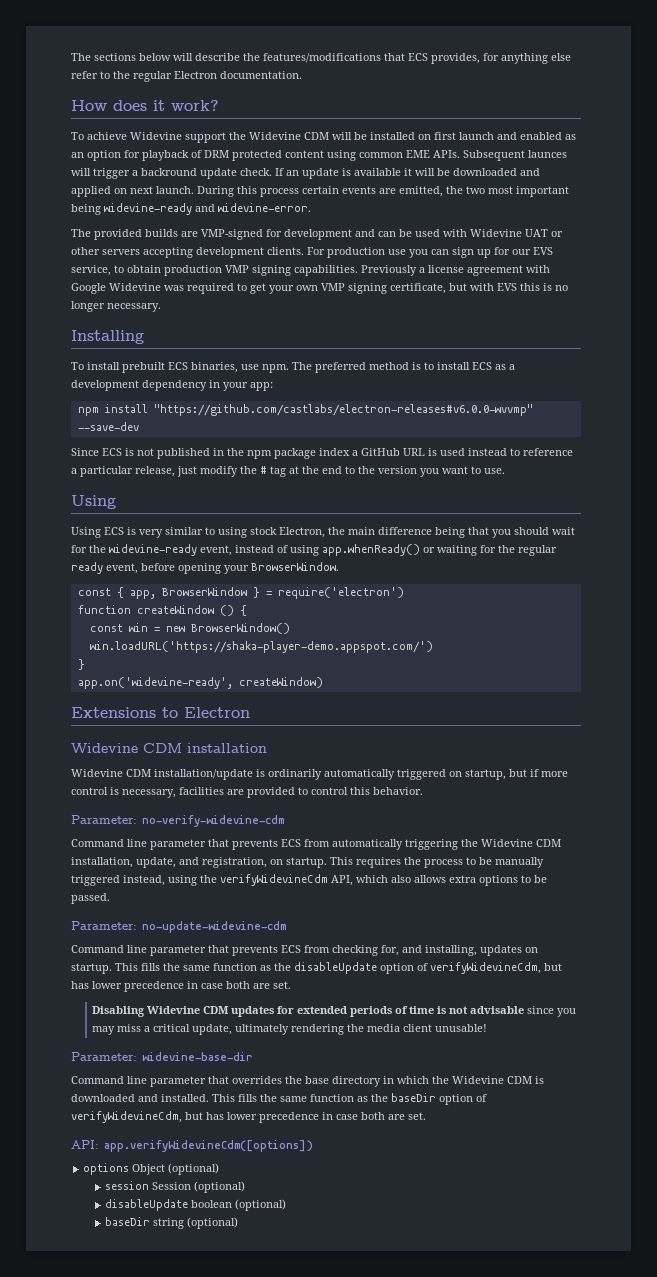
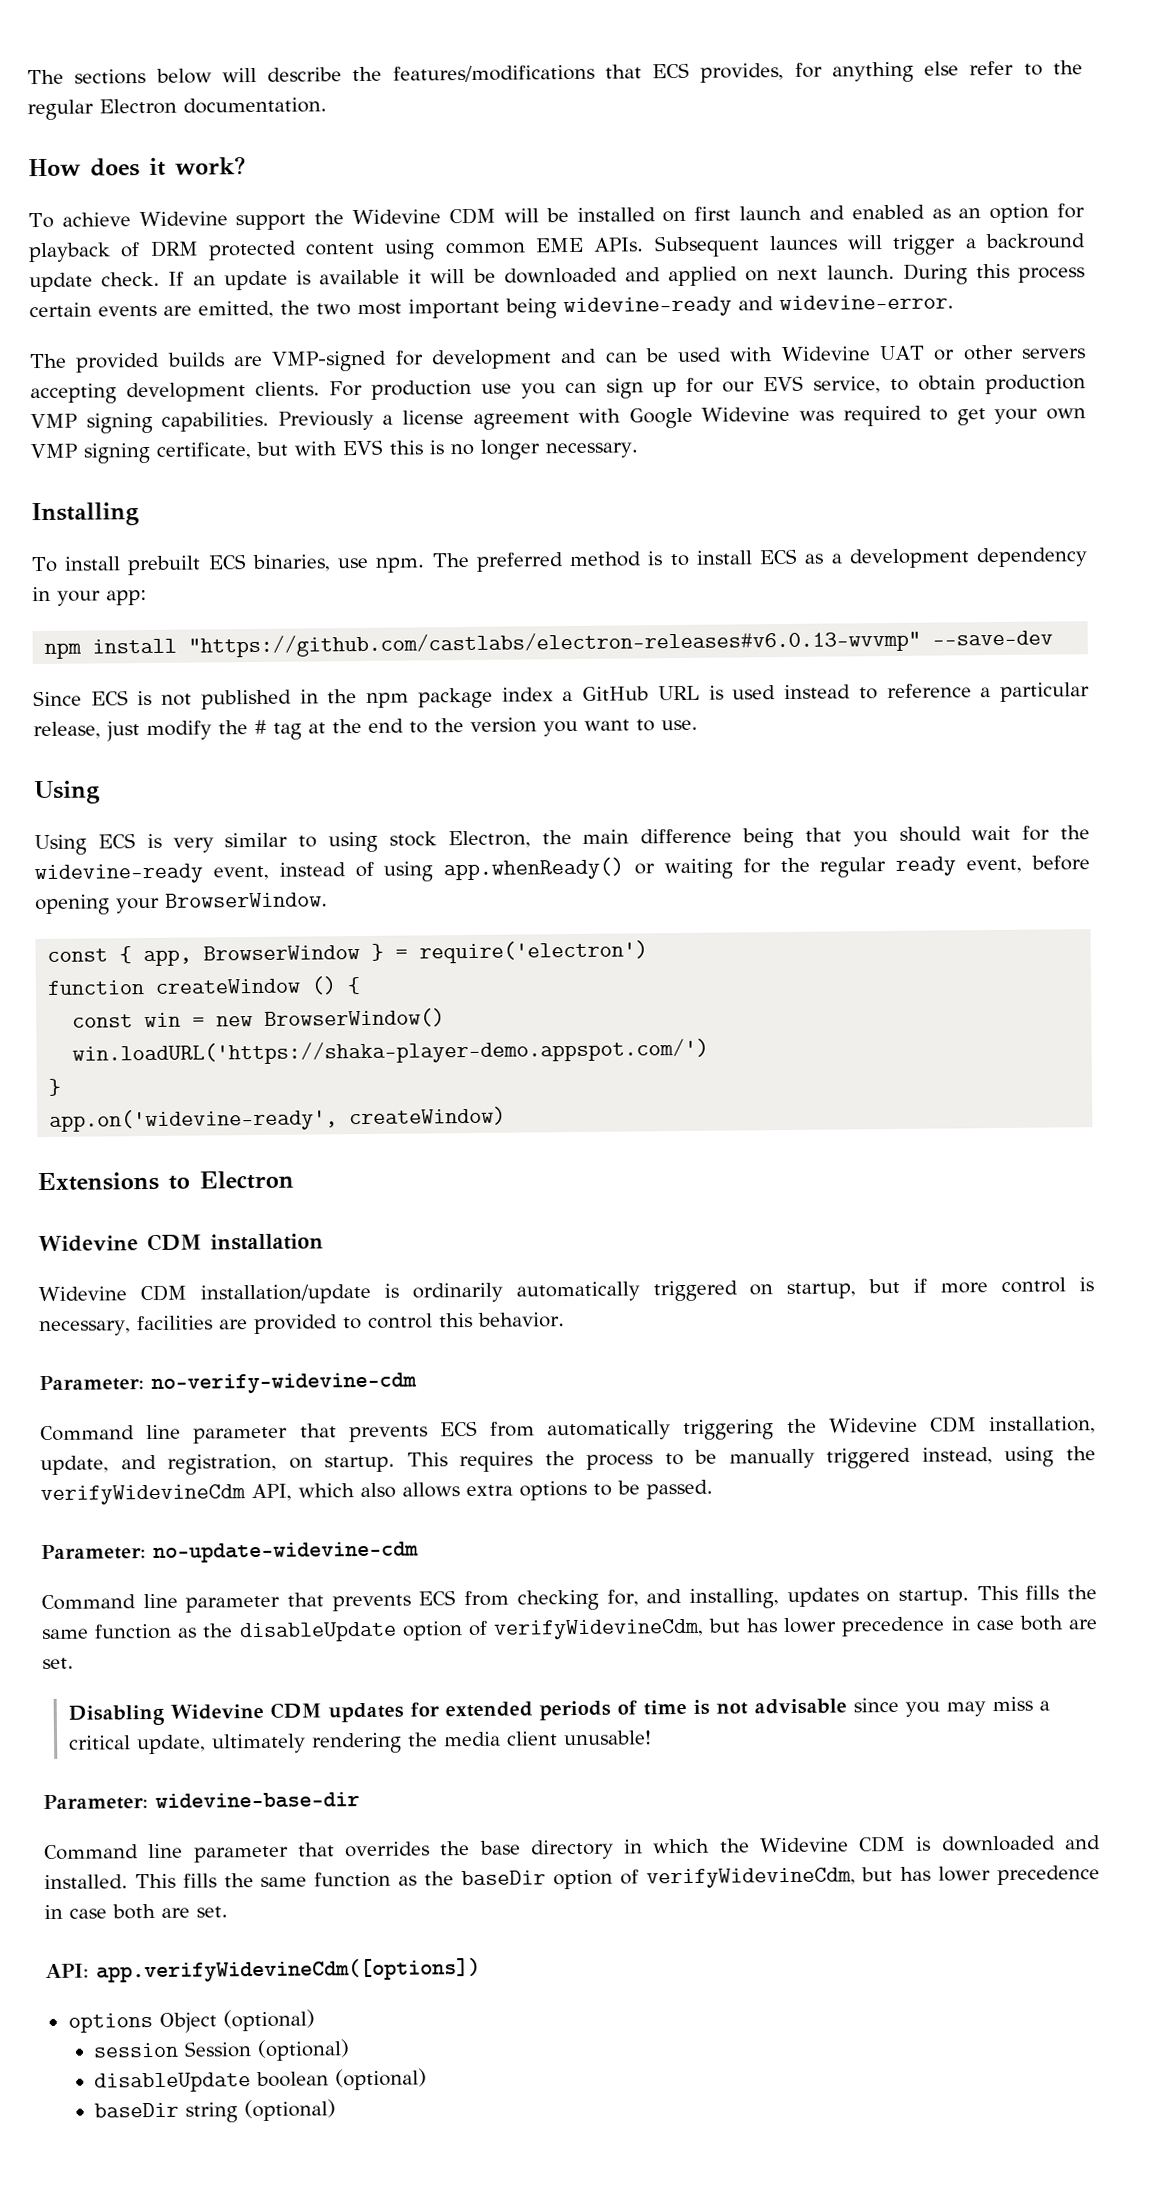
- npm install "https://github.com/castlabs/electron-releases#v6.0.0-wvvmp" --save-dev
+ npm install "https://github.com/castlabs/electron-releases#v6.0.13-wvvmp" --save-dev

